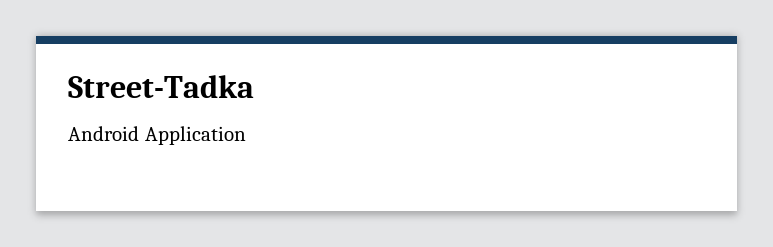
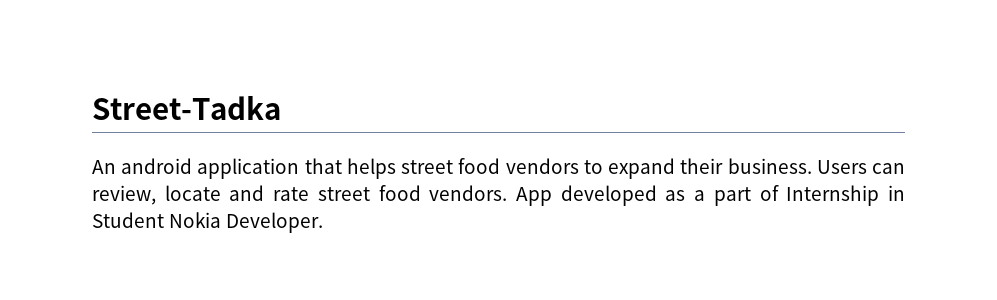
- Android Application
+ An android application that helps street food vendors to expand their business. Users can review, locate and rate street food vendors. App developed as a part of Internship in Student Nokia Developer.

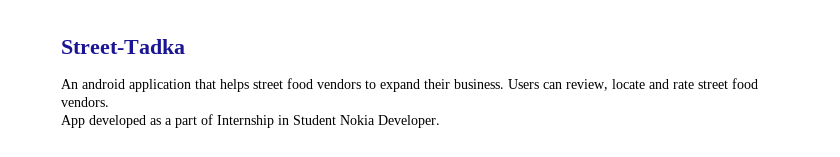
- Users can review, locate and rate street food vendors. App developed as a part of Internship in Student Nokia Developer.
+ Users can review, locate and rate street food vendors.
+ App developed as a part of Internship in Student Nokia Developer.

